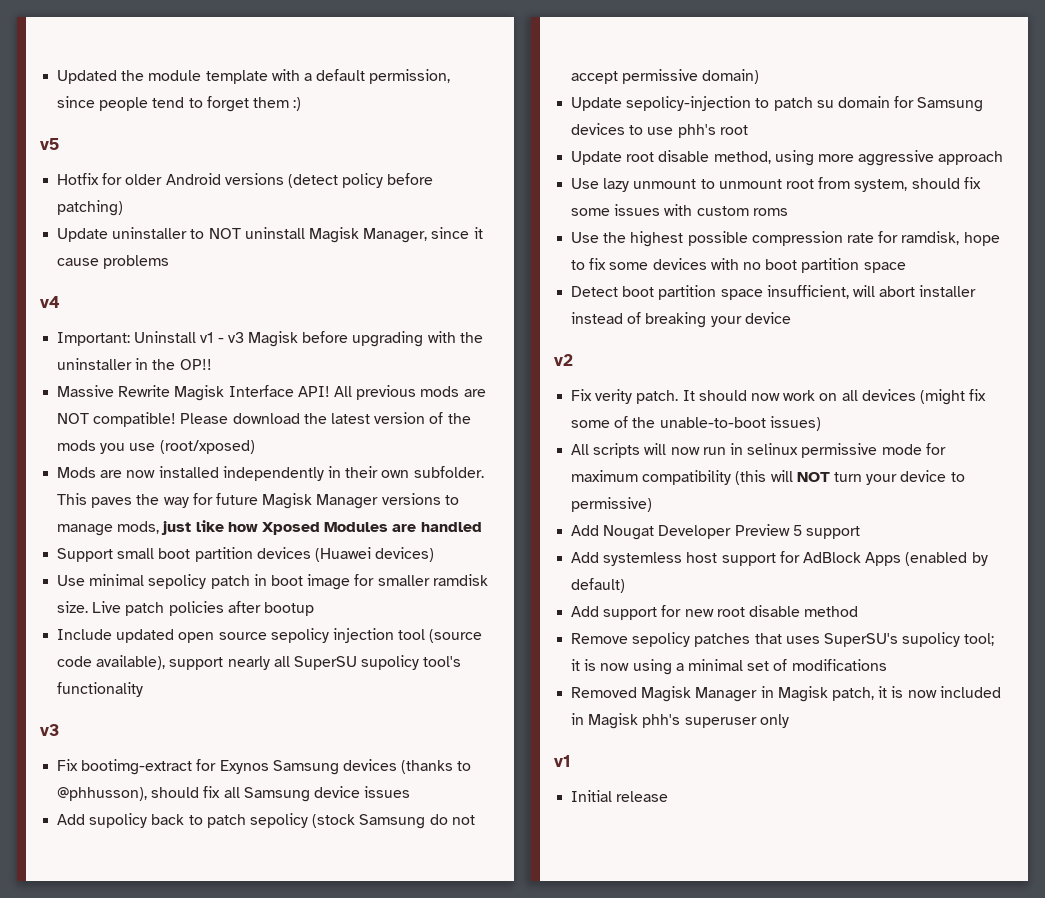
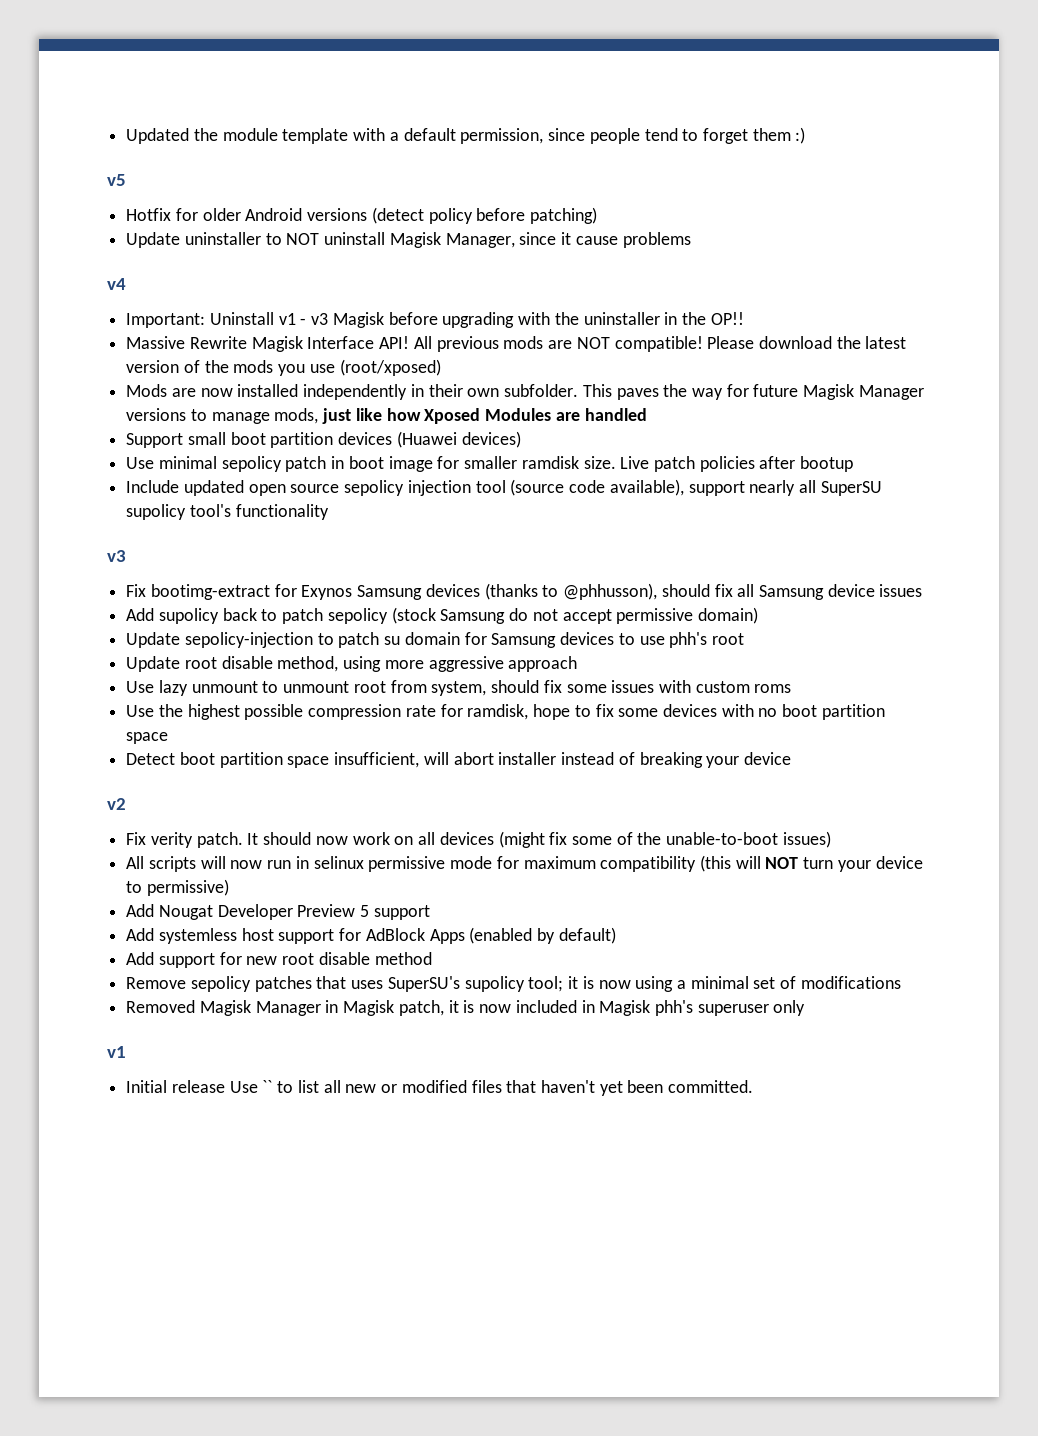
- Initial release
+ Initial release Use `` to list all new or modified files that haven't yet been committed.

